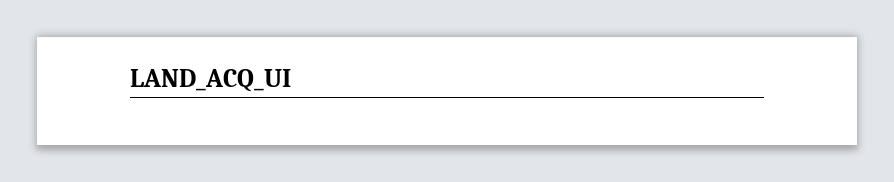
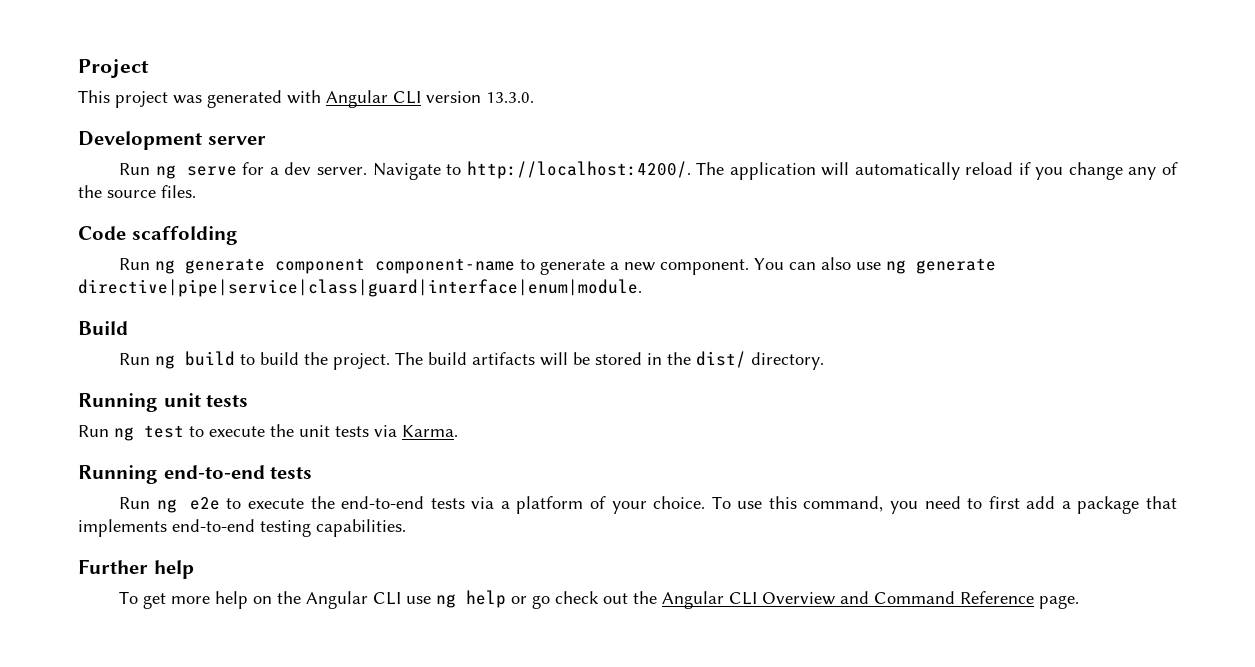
- LAND_ACQ_UI
+ Project
+ This project was generated with Angular CLI version 13.3.0.
+ Development server
+ Run ng serve for a dev server. Navigate to http://localhost:4200/. The application will automatically reload if you change any of the source files.
+ Code scaffolding
+ Run ng generate component component-name to generate a new component. You can also use ng generate directive|pipe|service|class|guard|interface|enum|module.
+ Build
+ Run ng build to build the project. The build artifacts will be stored in the dist/ directory.
+ Running unit tests
+ Run ng test to execute the unit tests via Karma.
+ Running end-to-end tests
+ Run ng e2e to execute the end-to-end tests via a platform of your choice. To use this command, you need to first add a package that implements end-to-end testing capabilities.
+ Further help
+ To get more help on the Angular CLI use ng help or go check out the Angular CLI Overview and Command Reference page.

